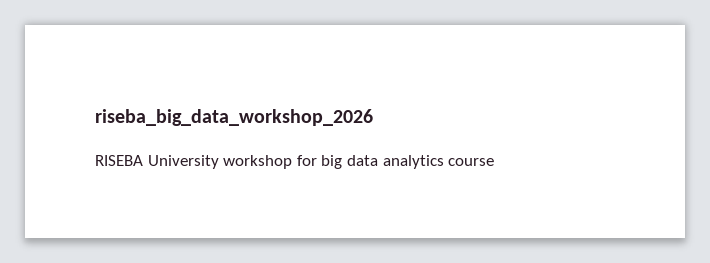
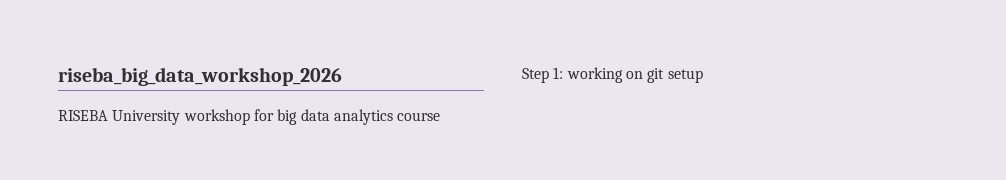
+ Step 1: working on git setup

